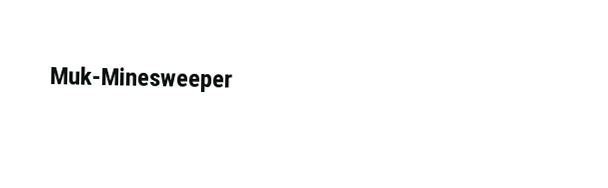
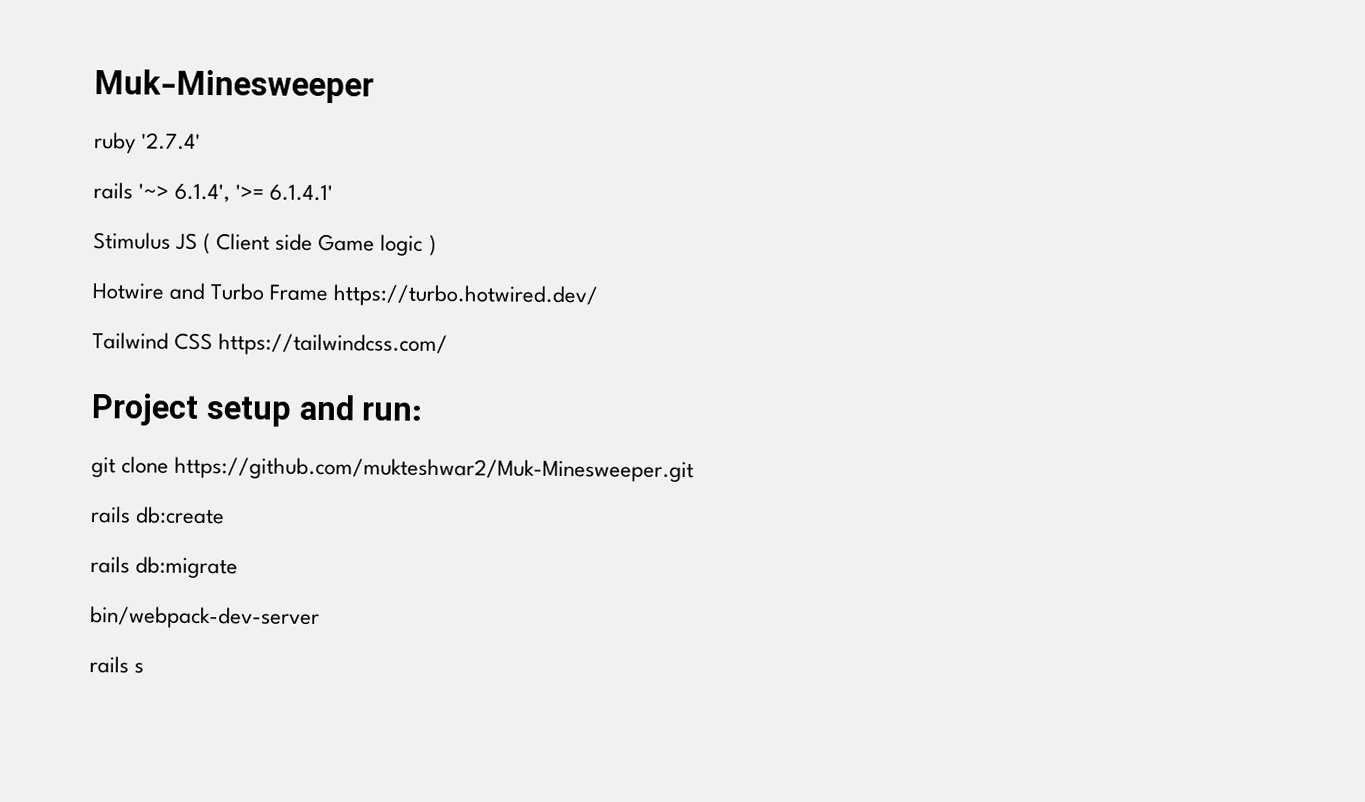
+ ruby '2.7.4'
+ rails '~> 6.1.4', '>= 6.1.4.1'
+ Stimulus JS ( Client side Game logic )
+ Hotwire and Turbo Frame https://turbo.hotwired.dev/
+ Tailwind CSS https://tailwindcss.com/
+ Project setup and run:
+ git clone https://github.com/mukteshwar2/Muk-Minesweeper.git
+ rails db:create
+ rails db:migrate
+ bin/webpack-dev-server
+ rails s

